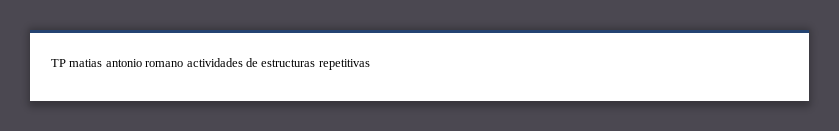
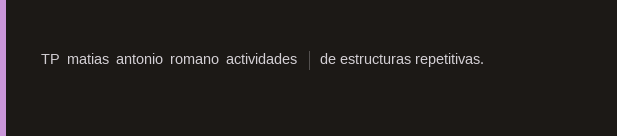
- TP matias antonio romano actividades de estructuras repetitivas
+ TP matias antonio romano actividades de estructuras repetitivas.

